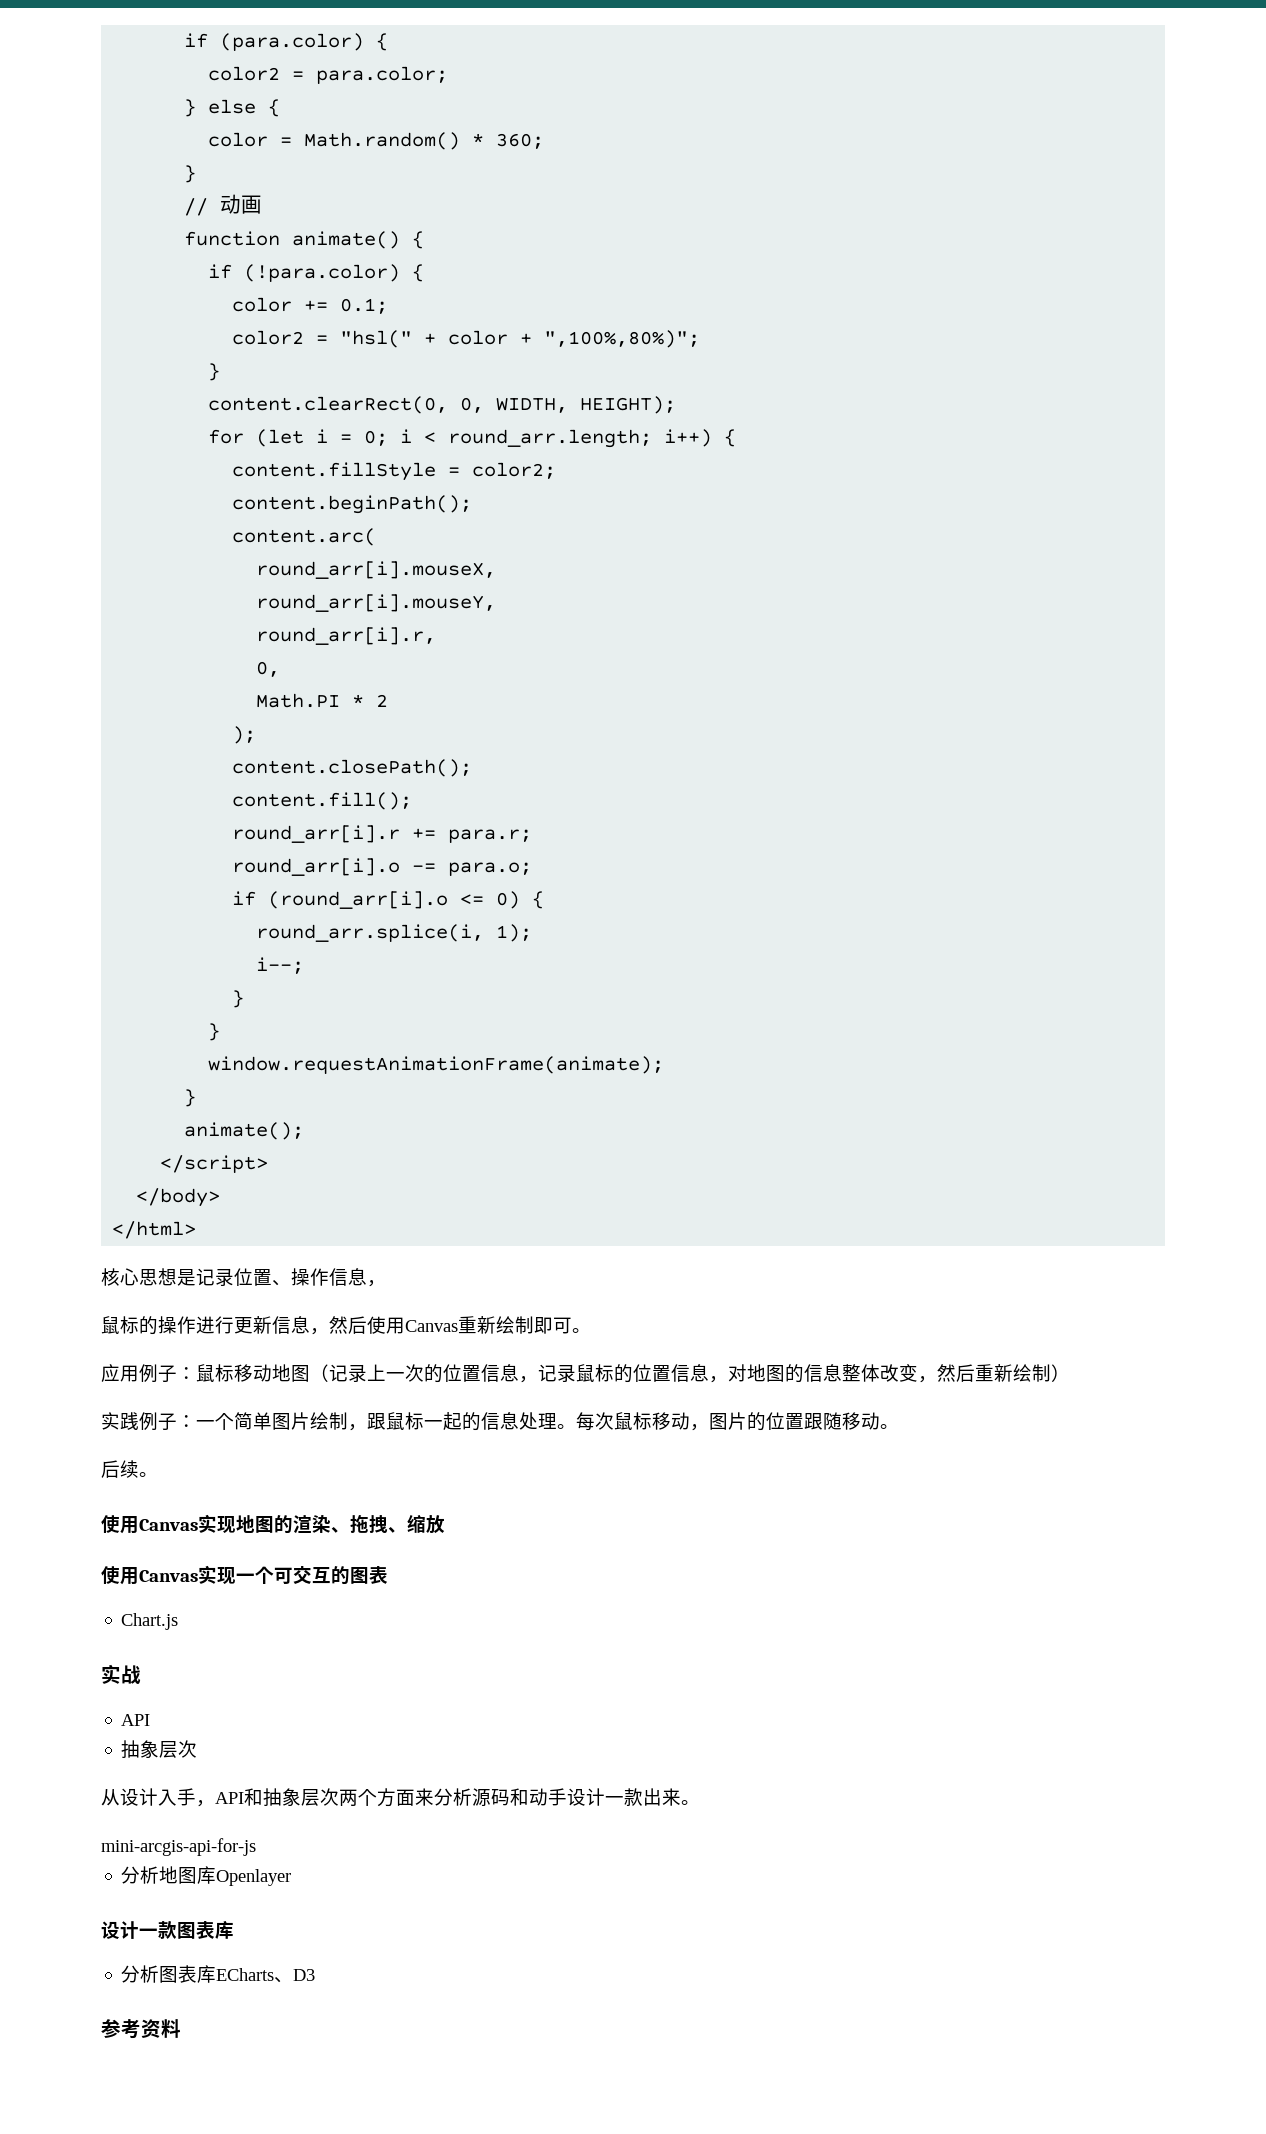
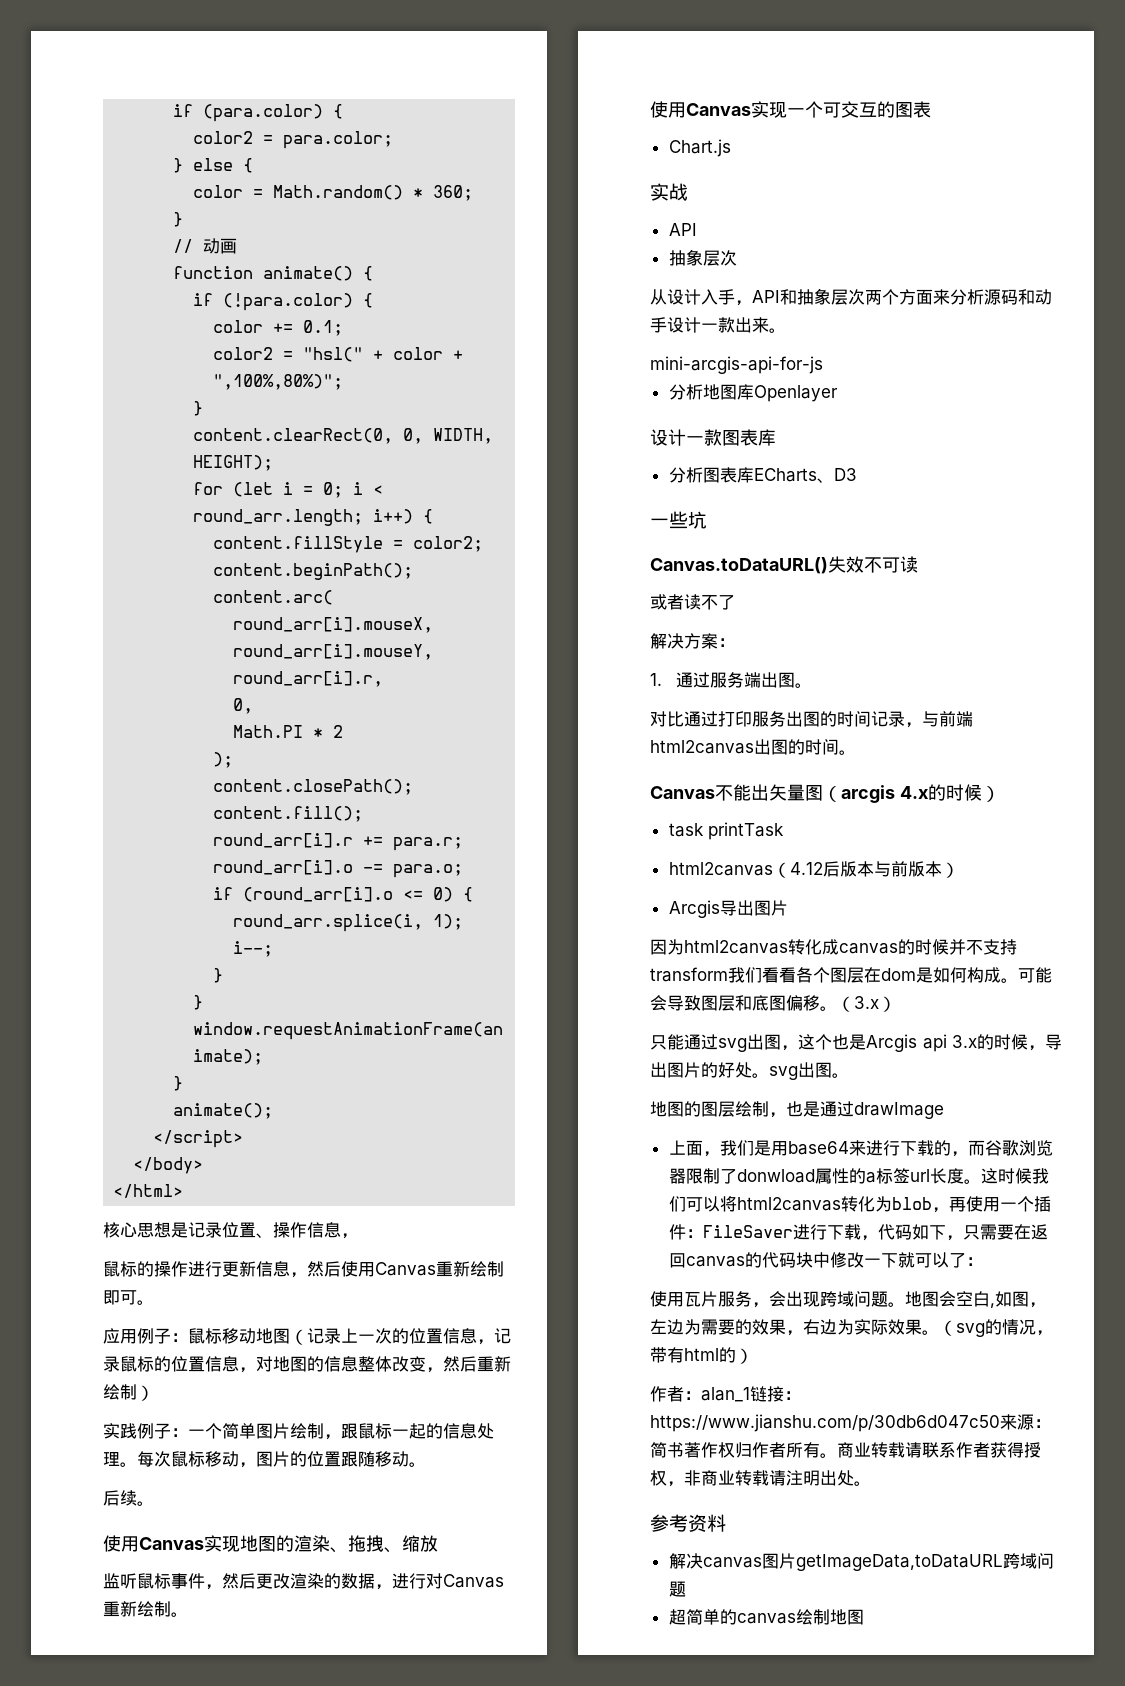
+ 监听鼠标事件，然后更改渲染的数据，进行对Canvas重新绘制。
+ 一些坑
+ Canvas.toDataURL()失效不可读
+ 或者读不了
+ 解决方案：
+ 1.通过服务端出图。
+ 对比通过打印服务出图的时间记录，与前端html2canvas出图的时间。
+ Canvas不能出矢量图（arcgis 4.x的时候）
+ task printTask
+ html2canvas（4.12后版本与前版本）
+ Arcgis导出图片
+ 因为html2canvas转化成canvas的时候并不支持transform我们看看各个图层在dom是如何构成。可能会导致图层和底图偏移。（3.x）
+ 只能通过svg出图，这个也是Arcgis api 3.x的时候，导出图片的好处。svg出图。
+ 地图的图层绘制，也是通过drawImage
+ 上面，我们是用base64来进行下载的，而谷歌浏览器限制了donwload属性的a标签url长度。这时候我们可以将html2canvas转化为blob，再使用一个插件：FileSaver进行下载，代码如下，只需要在返回canvas的代码块中修改一下就可以了：
+ 使用瓦片服务，会出现跨域问题。地图会空白,如图，左边为需要的效果，右边为实际效果。（svg的情况，带有html的）
+ 作者：alan_1链接：https://www.jianshu.com/p/30db6d047c50来源：简书著作权归作者所有。商业转载请联系作者获得授权，非商业转载请注明出处。
  参考资料
+ 解决canvas图片getImageData,toDataURL跨域问题
+ 超简单的canvas绘制地图

